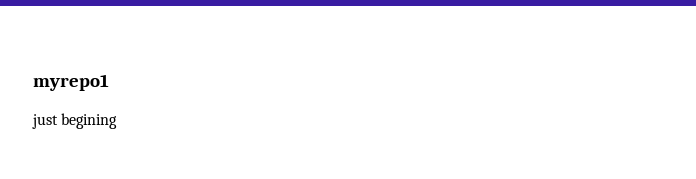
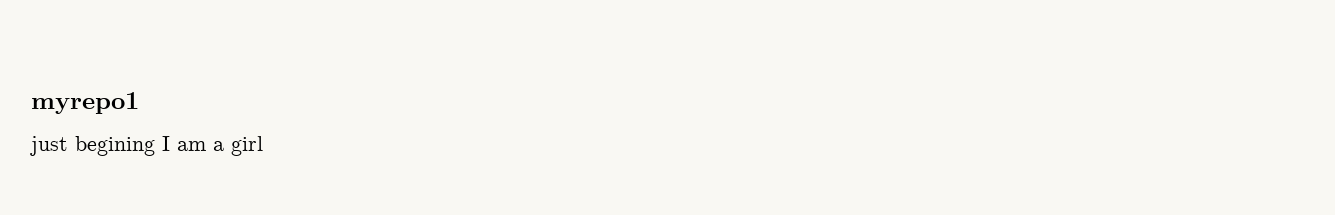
- just begining
+ just begining I am a girl

